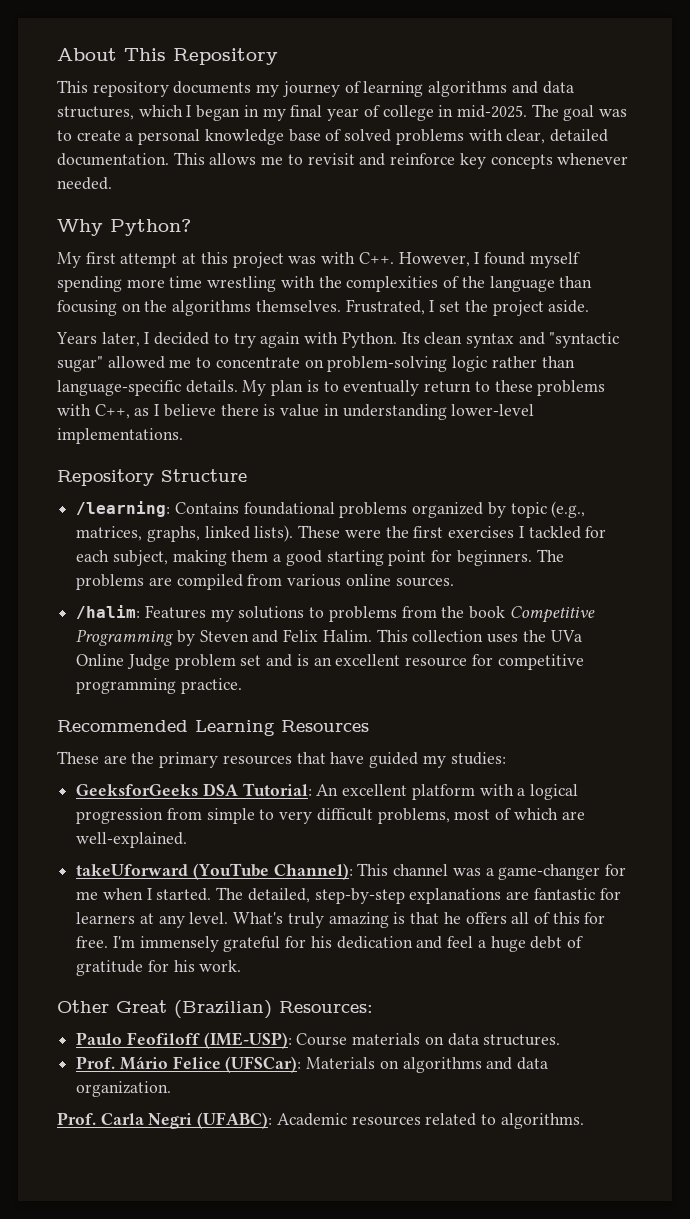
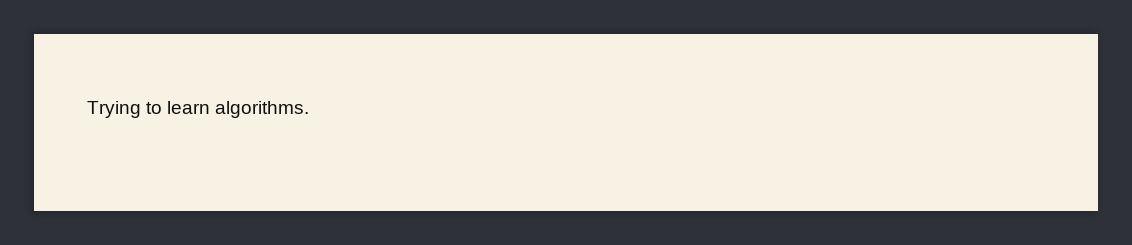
- About This Repository
- This repository documents my journey of learning algorithms and data structures, which I began in my final year of college in mid-2025. The goal was to create a personal knowledge base of solved problems with clear, detailed documentation. This allows me to revisit and reinforce key concepts whenever needed.
- Why Python?
- My first attempt at this project was with C++. However, I found myself spending more time wrestling with the complexities of the language than focusing on the algorithms themselves. Frustrated, I set the project aside.
- Years later, I decided to try again with Python. Its clean syntax and "syntactic sugar" allowed me to concentrate on problem-solving logic rather than language-specific details. My plan is to eventually return to these problems with C++, as I believe there is value in understanding lower-level implementations.
- Repository Structure
- /learning: Contains foundational problems organized by topic (e.g., matrices, graphs, linked lists). These were the first exercises I tackled for each subject, making them a good starting point for beginners. The problems are compiled from various online sources.
- /halim: Features my solutions to problems from the book Competitive Programming by Steven and Felix Halim. This collection uses the UVa Online Judge problem set and is an excellent resource for competitive programming practice.
- Recommended Learning Resources
- These are the primary resources that have guided my studies:
- GeeksforGeeks DSA Tutorial: An excellent platform with a logical progression from simple to very difficult problems, most of which are well-explained.
- takeUforward (YouTube Channel): This channel was a game-changer for me when I started. The detailed, step-by-step explanations are fantastic for learners at any level. What's truly amazing is that he offers all of this for free. I'm immensely grateful for his dedication and feel a huge debt of gratitude for his work.
- Other Great (Brazilian) Resources:
- Paulo Feofiloff (IME-USP): Course materials on data structures.
- Prof. Mário Felice (UFSCar): Materials on algorithms and data organization.
- Prof. Carla Negri (UFABC): Academic resources related to algorithms.
+ Trying to learn algorithms.

